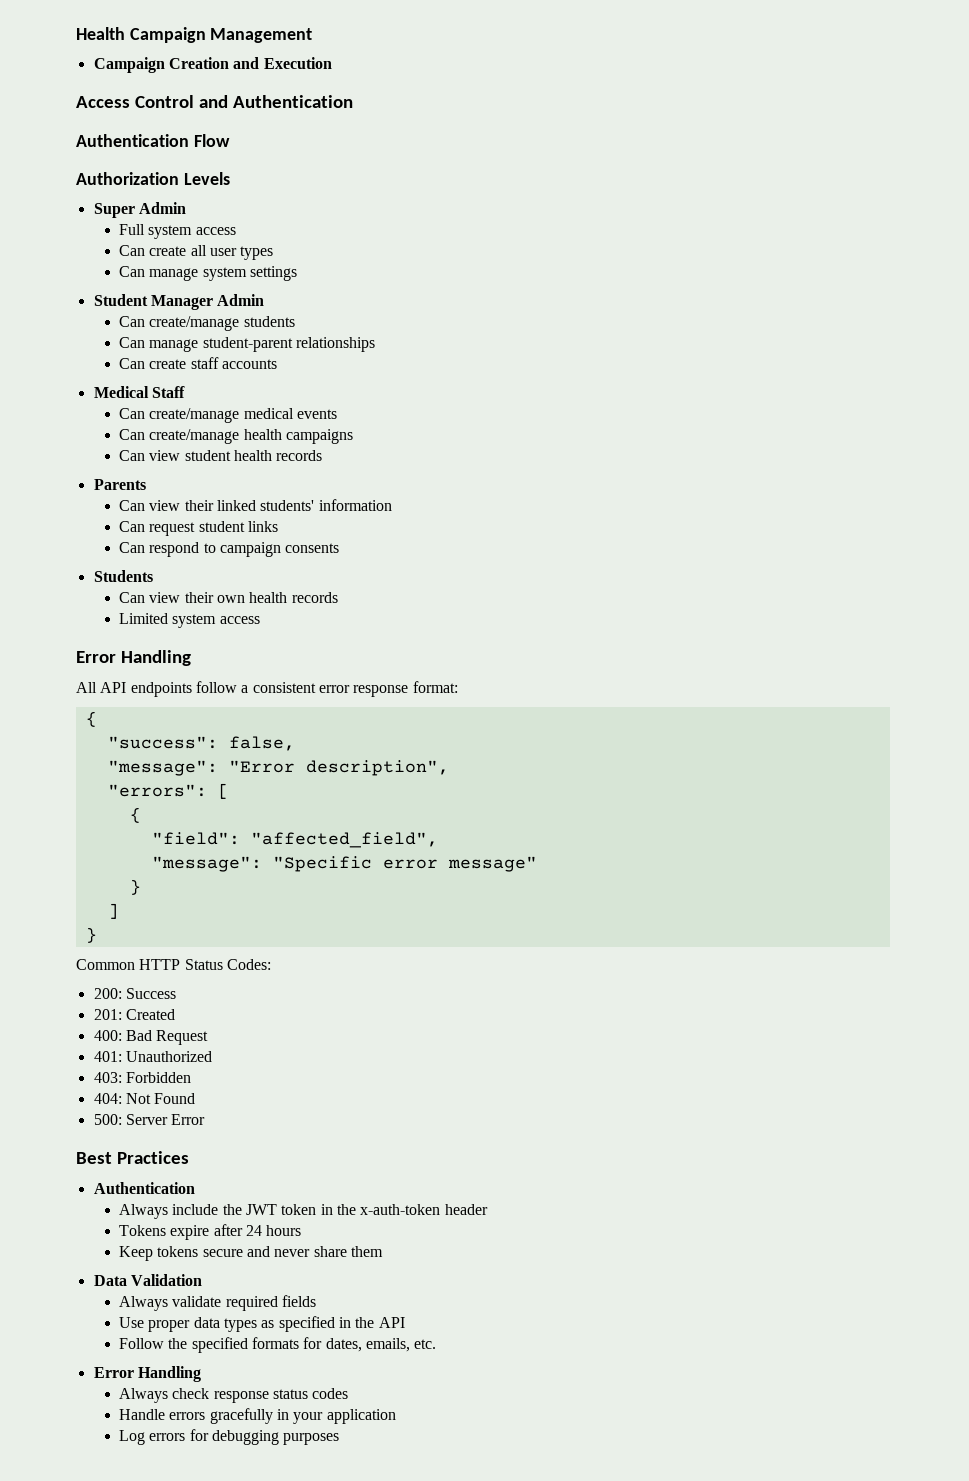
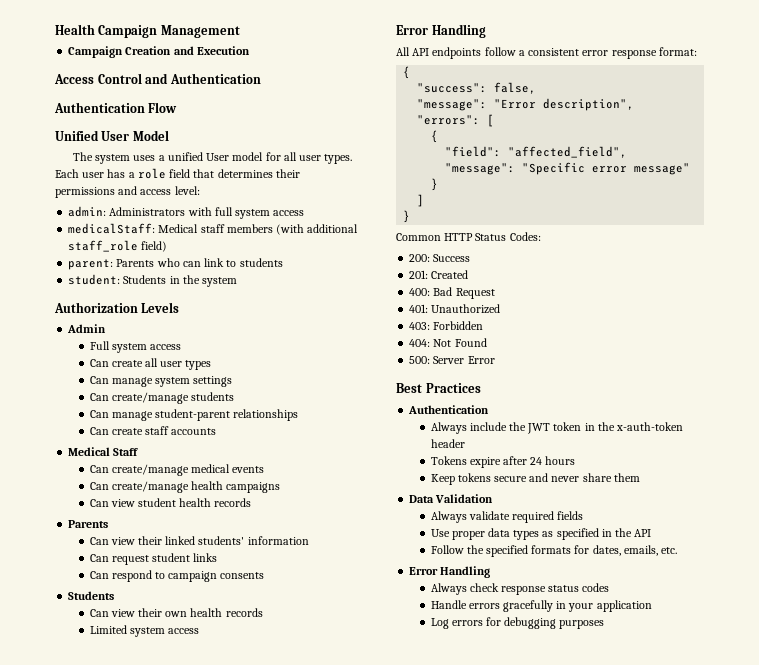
+ Unified User Model
+ The system uses a unified User model for all user types. Each user has a role field that determines their permissions and access level:
+ admin: Administrators with full system access
+ medicalStaff: Medical staff members (with additional staff_role field)
+ parent: Parents who can link to students
+ student: Students in the system
- Super Admin
+ Admin
- Student Manager Admin

